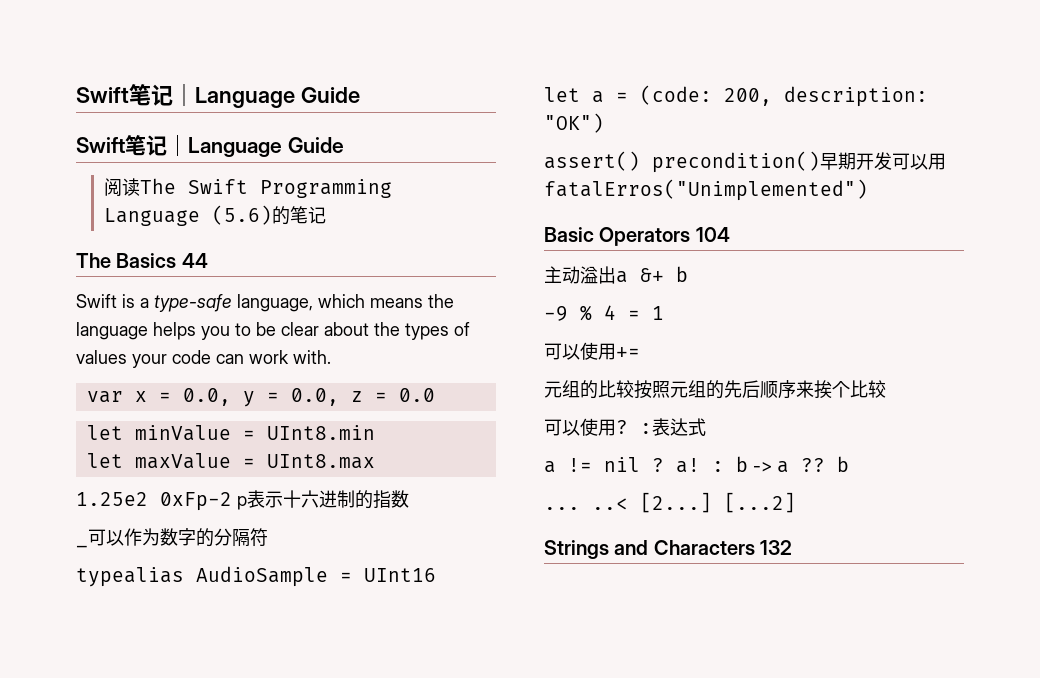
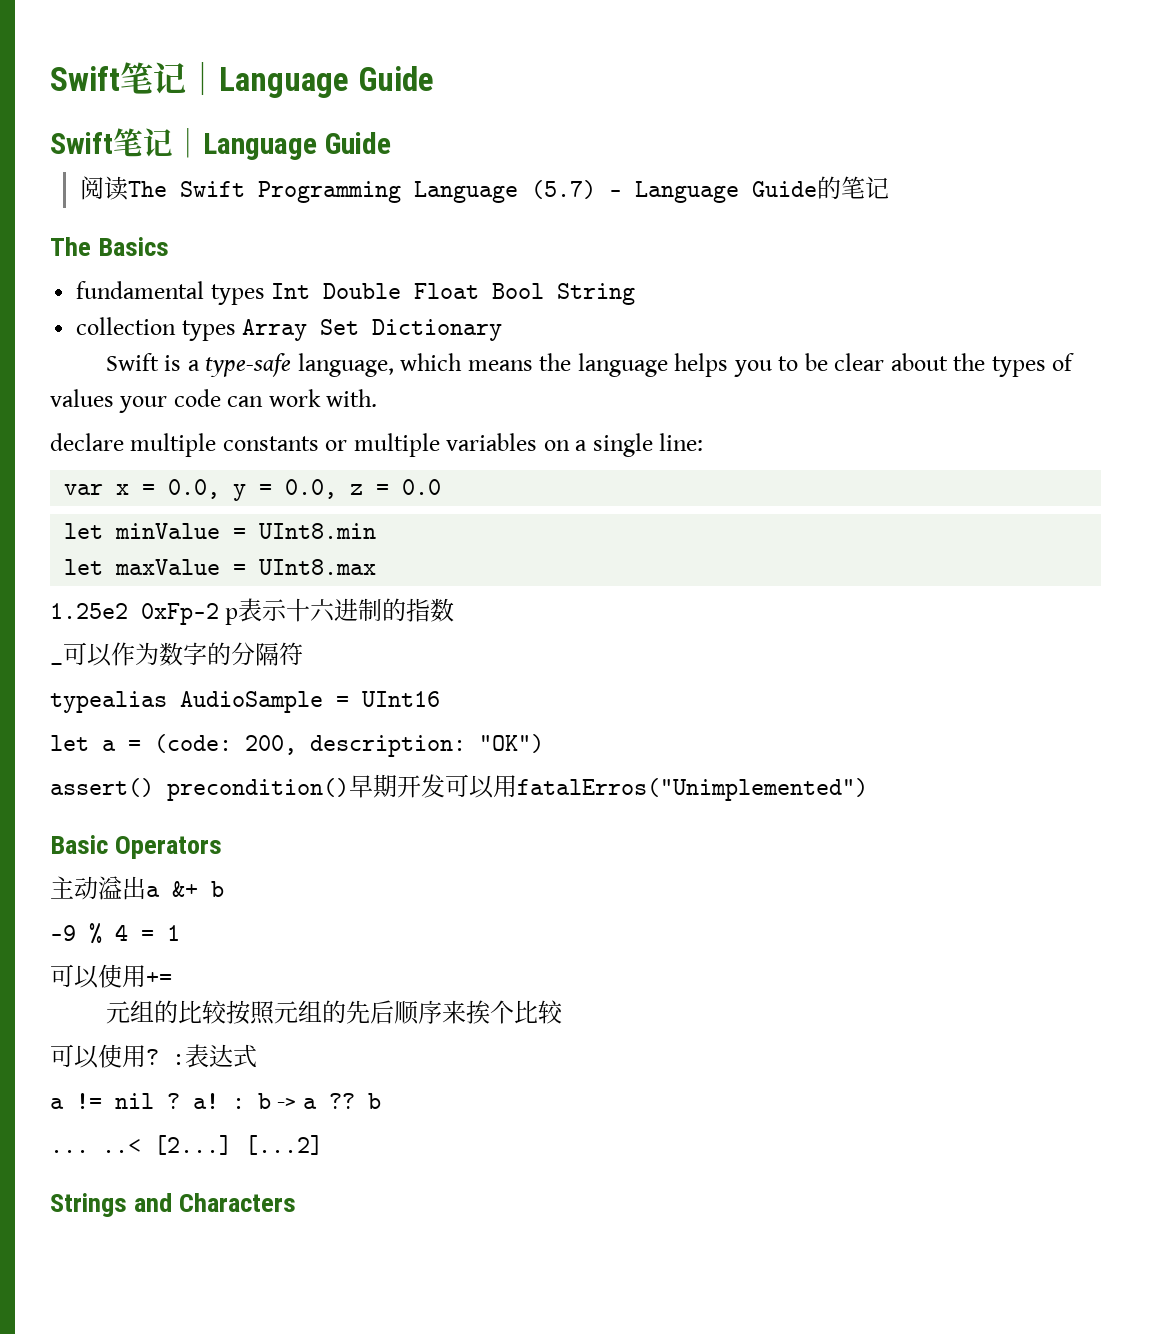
- 阅读The Swift Programming Language (5.6)的笔记
+ 阅读The Swift Programming Language (5.7) - Language Guide的笔记
- The Basics 44
+ The Basics
+ fundamental types Int Double Float Bool String
+ collection types Array Set Dictionary
+ declare multiple constants or multiple variables on a single line:
- Basic Operators 104
+ Basic Operators
- Strings and Characters 132
+ Strings and Characters

